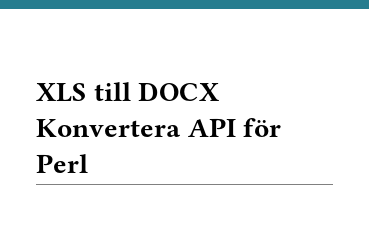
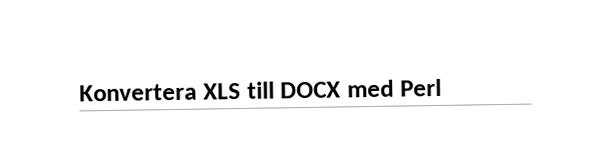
- XLS till DOCX Konvertera API för Perl
+ Konvertera XLS till DOCX med Perl

